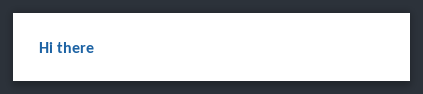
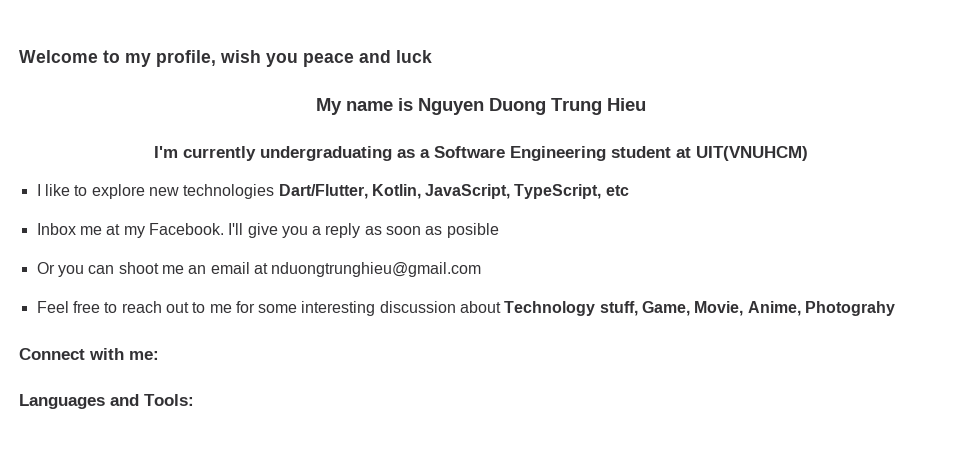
- Hi there
+ Welcome to my profile, wish you peace and luck
+ My name is Nguyen Duong Trung Hieu
+ I'm currently undergraduating as a Software Engineering student at UIT(VNUHCM)
+ I like to explore new technologies Dart/Flutter, Kotlin, JavaScript, TypeScript, etc
+ Inbox me at my Facebook. I'll give you a reply as soon as posible
+ Or you can shoot me an email at nduongtrunghieu@gmail.com
+ Feel free to reach out to me for some interesting discussion about Technology stuff, Game, Movie, Anime, Photograhy
+ Connect with me:
+ Languages and Tools:

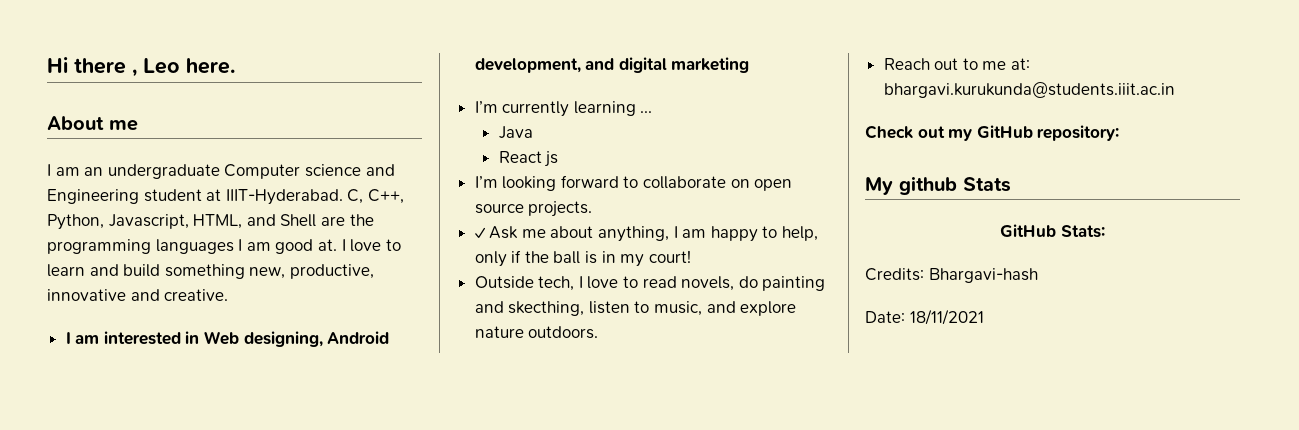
- Welcome to my profile, wish you peace and luck
- My name is Nguyen Duong Trung Hieu
- I'm currently undergraduating as a Software Engineering student at UIT(VNUHCM)
- I like to explore new technologies Dart/Flutter, Kotlin, JavaScript, TypeScript, etc
- Inbox me at my Facebook. I'll give you a reply as soon as posible
- Or you can shoot me an email at nduongtrunghieu@gmail.com
- Feel free to reach out to me for some interesting discussion about Technology stuff, Game, Movie, Anime, Photograhy
- Connect with me:
- Languages and Tools:
+ Hi there , Leo here.
+ About me
+ I am an undergraduate Computer science and Engineering student at IIIT-Hyderabad. C, C++, Python, Javascript, HTML, and Shell are the programming languages I am good at. I love to learn and build something new, productive, innovative and creative.
+ I am interested in Web designing, Android development, and digital marketing
+ I’m currently learning ...
+ Java
+ React js
+ I’m looking forward to collaborate on open source projects.
+ ✓ Ask me about anything, I am happy to help, only if the ball is in my court!
+ Outside tech, I love to read novels, do painting and skecthing, listen to music, and explore nature outdoors.
+ Reach out to me at: bhargavi.kurukunda@students.iiit.ac.in
+ Check out my GitHub repository:
+ My github Stats
+ GitHub Stats:
+ Credits: Bhargavi-hash
+ Date: 18/11/2021

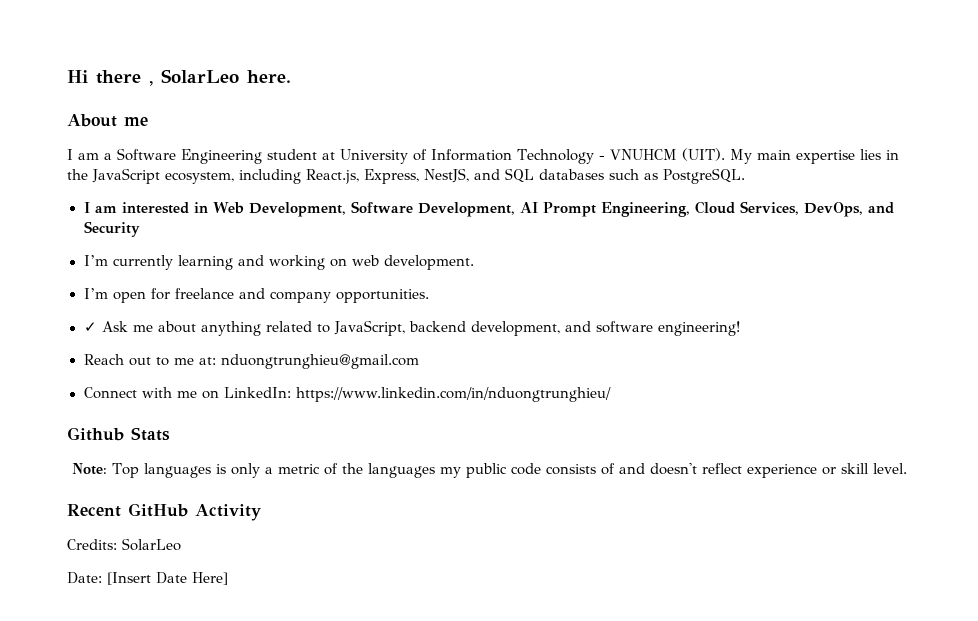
- Hi there , Leo here.
+ Hi there , SolarLeo here.
- I am an undergraduate Computer science and Engineering student at IIIT-Hyderabad. C, C++, Python, Javascript, HTML, and Shell are the programming languages I am good at. I love to learn and build something new, productive, innovative and creative.
+ I am a Software Engineering student at University of Information Technology - VNUHCM (UIT). My main expertise lies in the JavaScript ecosystem, including React.js, Express, NestJS, and SQL databases such as PostgreSQL.
- I am interested in Web designing, Android development, and digital marketing
- I’m currently learning ...
- Java
- React js
- I’m looking forward to collaborate on open source projects.
- ✓ Ask me about anything, I am happy to help, only if the ball is in my court!
- Outside tech, I love to read novels, do painting and skecthing, listen to music, and explore nature outdoors.
+ I am interested in Web Development, Software Development, AI Prompt Engineering, Cloud Services, DevOps, and Security
+ I’m currently learning and working on web development.
+ I’m open for freelance and company opportunities.
+ ✓ Ask me about anything related to JavaScript, backend development, and software engineering!
- Reach out to me at: bhargavi.kurukunda@students.iiit.ac.in
- Check out my GitHub repository:
- My github Stats
- GitHub Stats:
+ Reach out to me at: nduongtrunghieu@gmail.com
+ Connect with me on LinkedIn: https://www.linkedin.com/in/nduongtrunghieu/
+ Github Stats
+ Note: Top languages is only a metric of the languages my public code consists of and doesn't reflect experience or skill level.
+ Recent GitHub Activity
- Credits: Bhargavi-hash
+ Credits: SolarLeo
- Date: 18/11/2021
+ Date: [Insert Date Here]

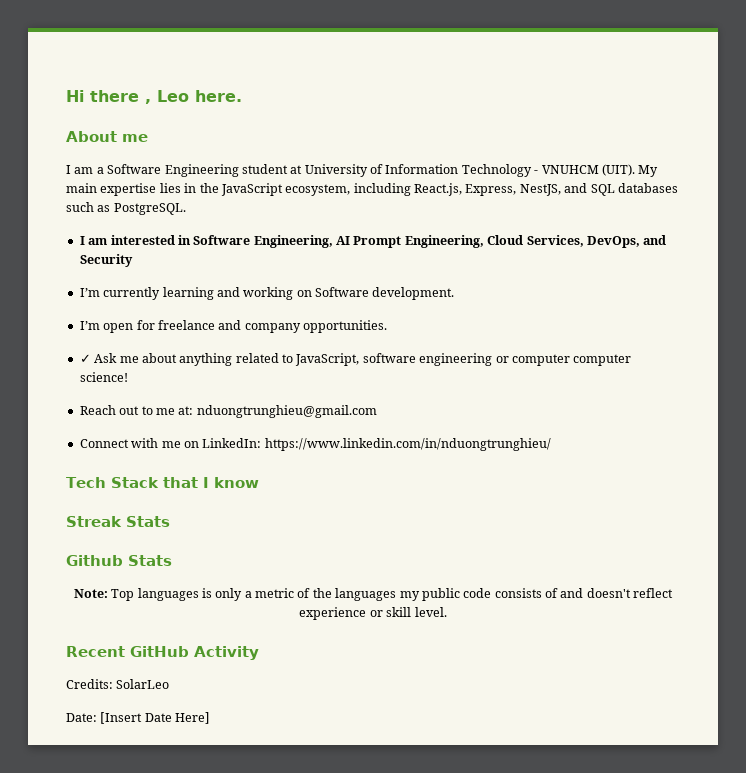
- Hi there , SolarLeo here.
+ Hi there , Leo here.
- I am interested in Web Development, Software Development, AI Prompt Engineering, Cloud Services, DevOps, and Security
+ I am interested in Software Engineering, AI Prompt Engineering, Cloud Services, DevOps, and Security
- I’m currently learning and working on web development.
+ I’m currently learning and working on Software development.
- ✓ Ask me about anything related to JavaScript, backend development, and software engineering!
+ ✓ Ask me about anything related to JavaScript, software engineering or computer computer science!
+ Tech Stack that I know
+ Streak Stats

